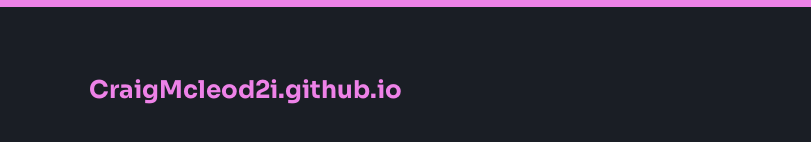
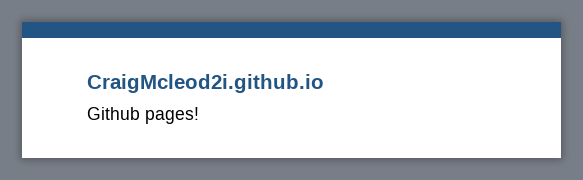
+ Github pages!

